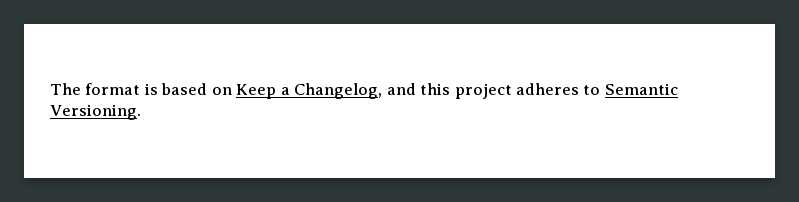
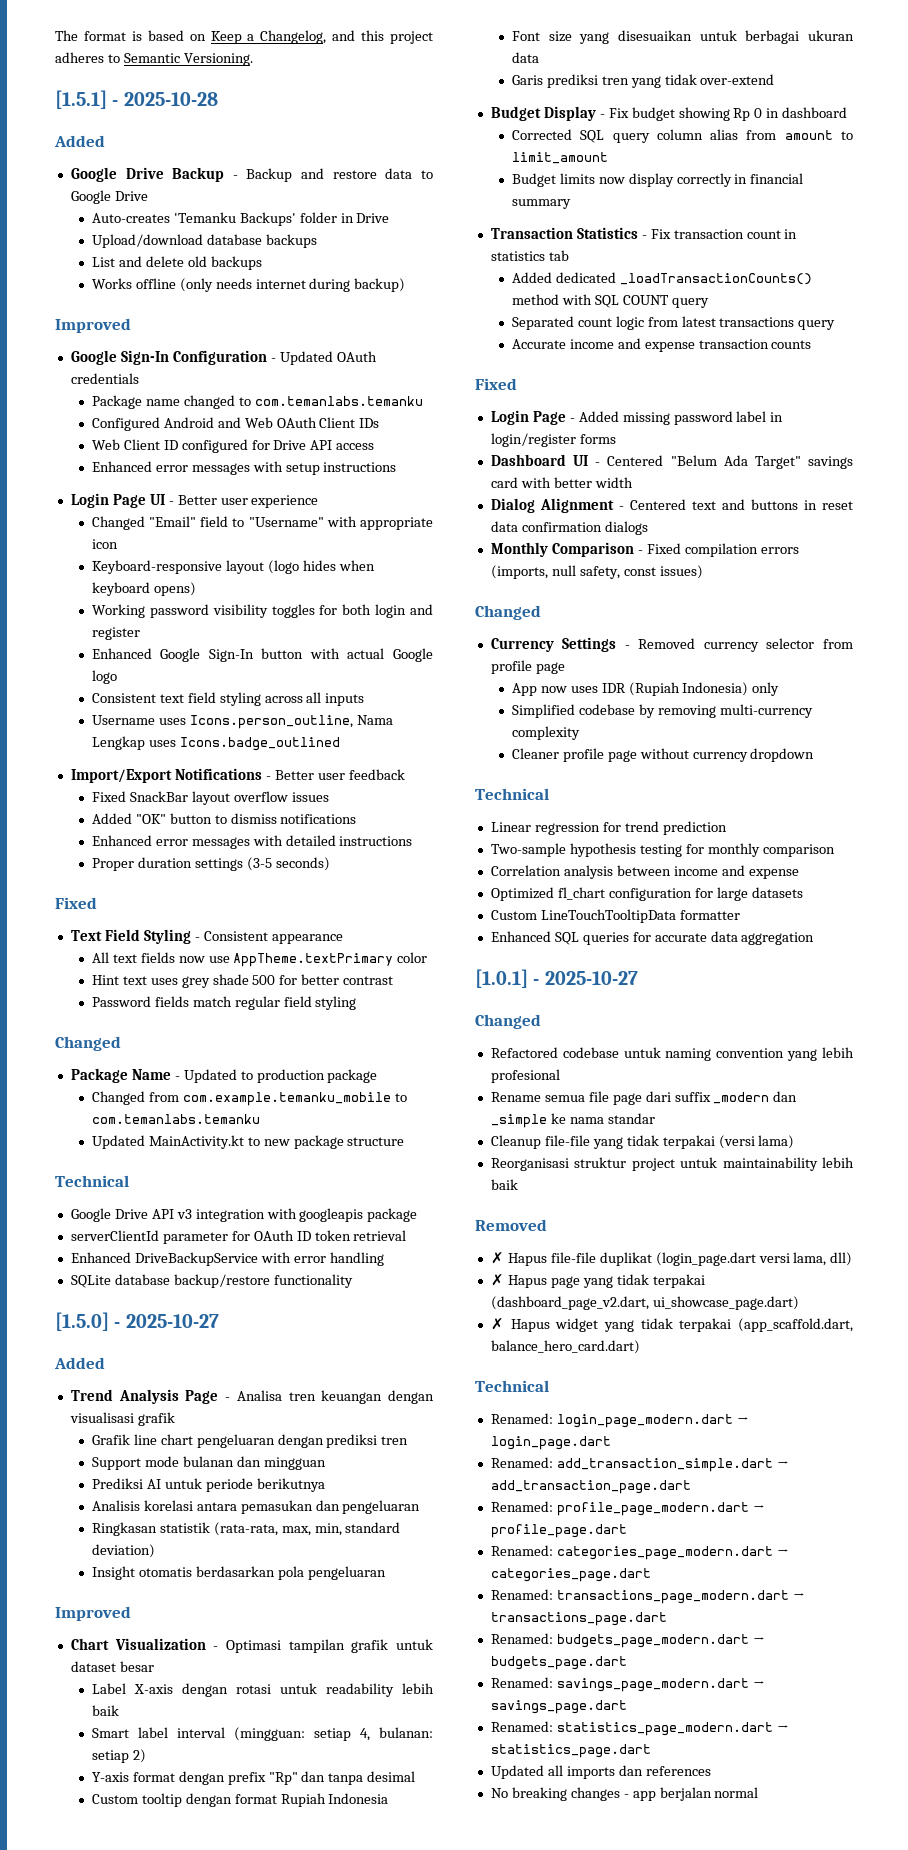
+ [1.5.1] - 2025-10-28
+ Added
+ Google Drive Backup - Backup and restore data to Google Drive
+ Auto-creates 'Temanku Backups' folder in Drive
+ Upload/download database backups
+ List and delete old backups
+ Works offline (only needs internet during backup)
+ Improved
+ Google Sign-In Configuration - Updated OAuth credentials
+ Package name changed to com.temanlabs.temanku
+ Configured Android and Web OAuth Client IDs
+ Web Client ID configured for Drive API access
+ Enhanced error messages with setup instructions
+ Login Page UI - Better user experience
+ Changed "Email" field to "Username" with appropriate icon
+ Keyboard-responsive layout (logo hides when keyboard opens)
+ Working password visibility toggles for both login and register
+ Enhanced Google Sign-In button with actual Google logo
+ Consistent text field styling across all inputs
+ Username uses Icons.person_outline, Nama Lengkap uses Icons.badge_outlined
+ Import/Export Notifications - Better user feedback
+ Fixed SnackBar layout overflow issues
+ Added "OK" button to dismiss notifications
+ Enhanced error messages with detailed instructions
+ Proper duration settings (3-5 seconds)
+ Fixed
+ Text Field Styling - Consistent appearance
+ All text fields now use AppTheme.textPrimary color
+ Hint text uses grey shade 500 for better contrast
+ Password fields match regular field styling
+ Changed
+ Package Name - Updated to production package
+ Changed from com.example.temanku_mobile to com.temanlabs.temanku
+ Updated MainActivity.kt to new package structure
+ Technical
+ Google Drive API v3 integration with googleapis package
+ serverClientId parameter for OAuth ID token retrieval
+ Enhanced DriveBackupService with error handling
+ SQLite database backup/restore functionality
+ [1.5.0] - 2025-10-27
+ Added
+ Trend Analysis Page - Analisa tren keuangan dengan visualisasi grafik
+ Grafik line chart pengeluaran dengan prediksi tren
+ Support mode bulanan dan mingguan
+ Prediksi AI untuk periode berikutnya
+ Analisis korelasi antara pemasukan dan pengeluaran
+ Ringkasan statistik (rata-rata, max, min, standard deviation)
+ Insight otomatis berdasarkan pola pengeluaran
+ Improved
+ Chart Visualization - Optimasi tampilan grafik untuk dataset besar
+ Label X-axis dengan rotasi untuk readability lebih baik
+ Smart label interval (mingguan: setiap 4, bulanan: setiap 2)
+ Y-axis format dengan prefix "Rp" dan tanpa desimal
+ Custom tooltip dengan format Rupiah Indonesia
+ Font size yang disesuaikan untuk berbagai ukuran data
+ Garis prediksi tren yang tidak over-extend
+ Budget Display - Fix budget showing Rp 0 in dashboard
+ Corrected SQL query column alias from amount to limit_amount
+ Budget limits now display correctly in financial summary
+ Transaction Statistics - Fix transaction count in statistics tab
+ Added dedicated _loadTransactionCounts() method with SQL COUNT query
+ Separated count logic from latest transactions query
+ Accurate income and expense transaction counts
+ Fixed
+ Login Page - Added missing password label in login/register forms
+ Dashboard UI - Centered "Belum Ada Target" savings card with better width
+ Dialog Alignment - Centered text and buttons in reset data confirmation dialogs
+ Monthly Comparison - Fixed compilation errors (imports, null safety, const issues)
+ Changed
+ Currency Settings - Removed currency selector from profile page
+ App now uses IDR (Rupiah Indonesia) only
+ Simplified codebase by removing multi-currency complexity
+ Cleaner profile page without currency dropdown
+ Technical
+ Linear regression for trend prediction
+ Two-sample hypothesis testing for monthly comparison
+ Correlation analysis between income and expense
+ Optimized fl_chart configuration for large datasets
+ Custom LineTouchTooltipData formatter
+ Enhanced SQL queries for accurate data aggregation
+ [1.0.1] - 2025-10-27
+ Changed
+ Refactored codebase untuk naming convention yang lebih profesional
+ Rename semua file page dari suffix _modern dan _simple ke nama standar
+ Cleanup file-file yang tidak terpakai (versi lama)
+ Reorganisasi struktur project untuk maintainability lebih baik
+ Removed
+ ✗ Hapus file-file duplikat (login_page.dart versi lama, dll)
+ ✗ Hapus page yang tidak terpakai (dashboard_page_v2.dart, ui_showcase_page.dart)
+ ✗ Hapus widget yang tidak terpakai (app_scaffold.dart, balance_hero_card.dart)
+ Technical
+ Renamed: login_page_modern.dart → login_page.dart
+ Renamed: add_transaction_simple.dart → add_transaction_page.dart
+ Renamed: profile_page_modern.dart → profile_page.dart
+ Renamed: categories_page_modern.dart → categories_page.dart
+ Renamed: transactions_page_modern.dart → transactions_page.dart
+ Renamed: budgets_page_modern.dart → budgets_page.dart
+ Renamed: savings_page_modern.dart → savings_page.dart
+ Renamed: statistics_page_modern.dart → statistics_page.dart
+ Updated all imports dan references
+ No breaking changes - app berjalan normal

